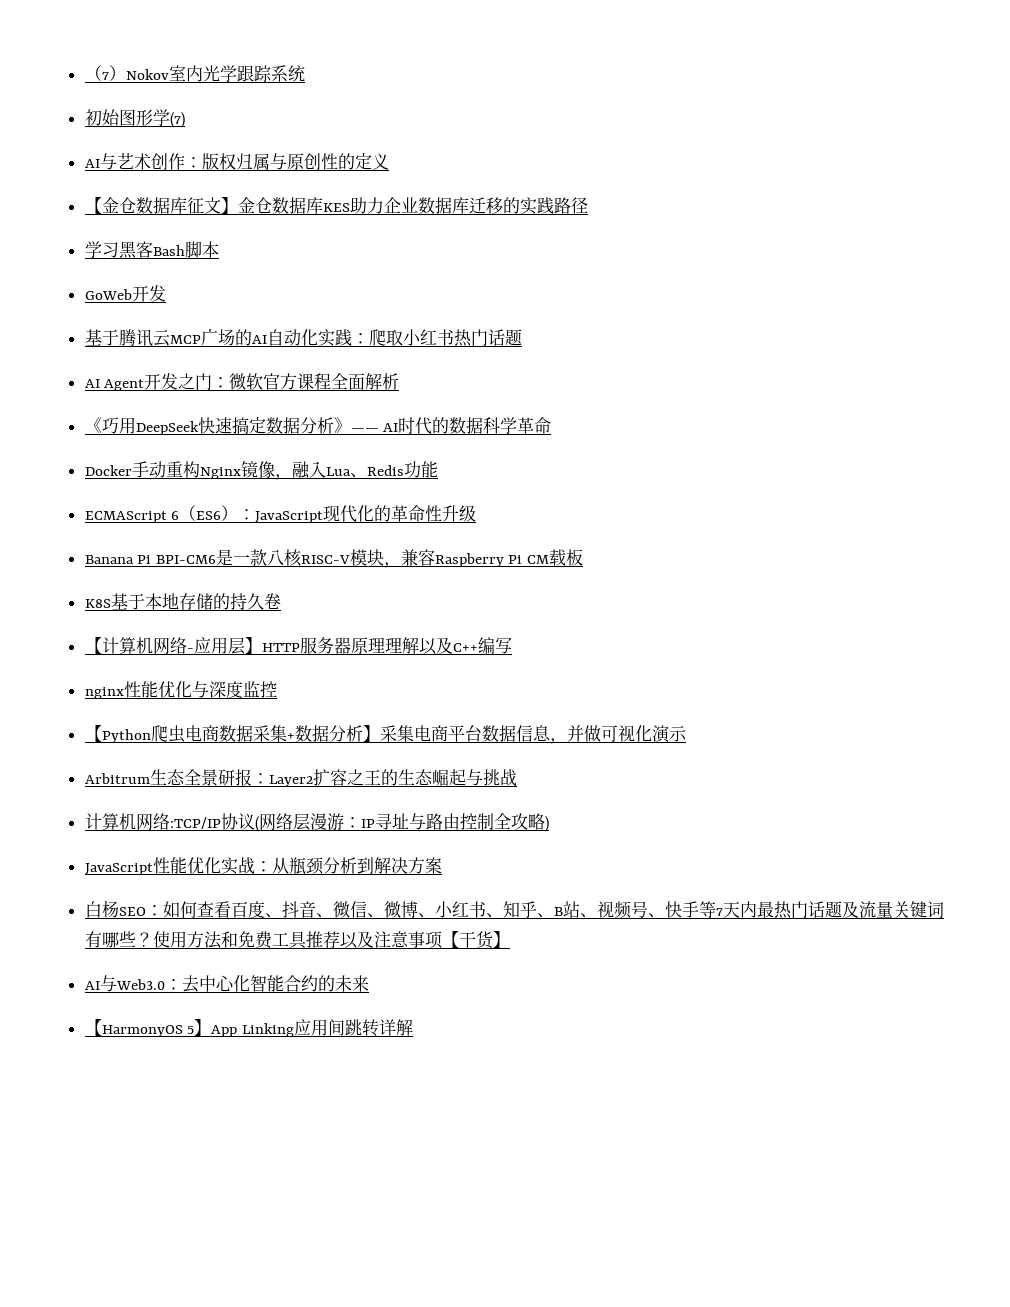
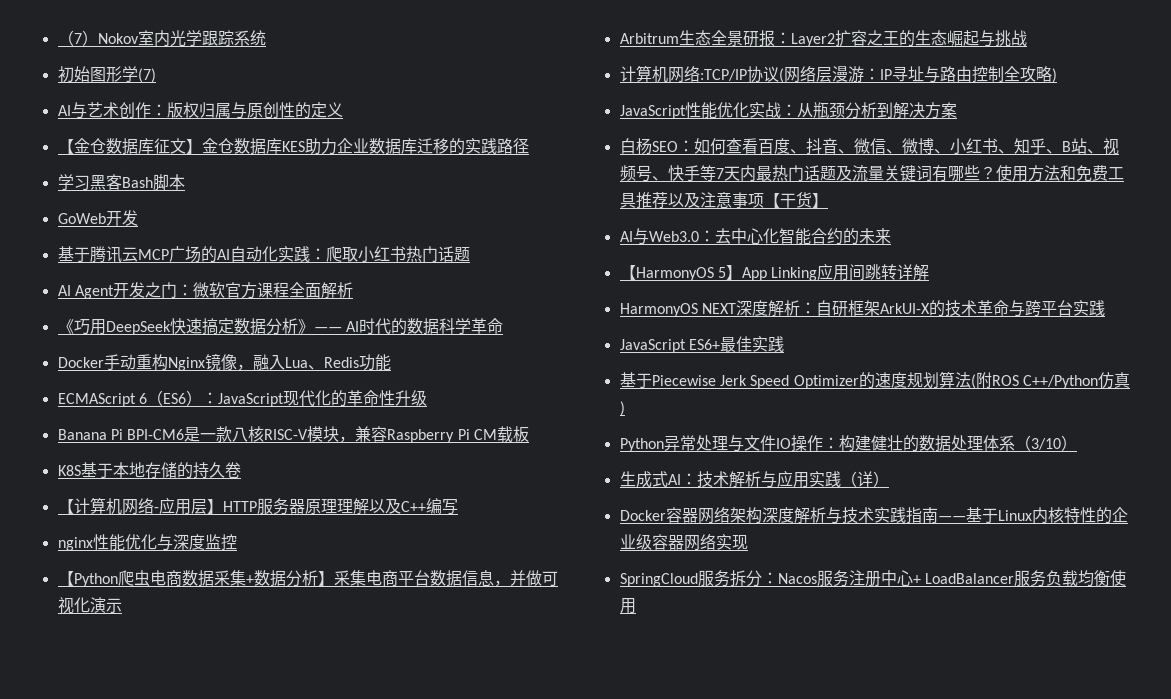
+ HarmonyOS NEXT深度解析：自研框架ArkUI-X的技术革命与跨平台实践
+ JavaScript ES6+最佳实践
+ 基于Piecewise Jerk Speed Optimizer的速度规划算法(附ROS C++/Python仿真)
+ Python异常处理与文件IO操作：构建健壮的数据处理体系（3/10）
+ 生成式AI：技术解析与应用实践（详）
+ Docker容器网络架构深度解析与技术实践指南——基于Linux内核特性的企业级容器网络实现
+ SpringCloud服务拆分：Nacos服务注册中心+ LoadBalancer服务负载均衡使用

